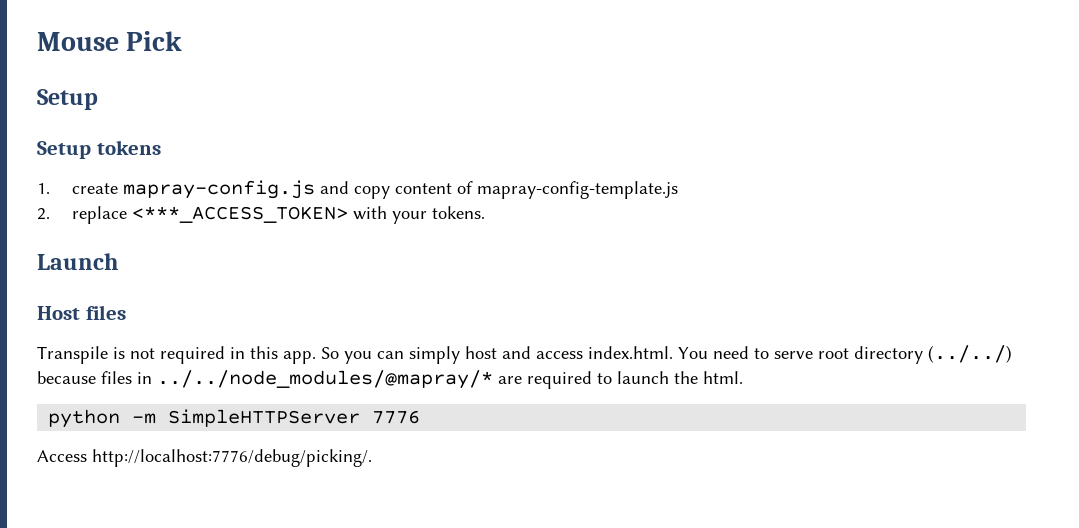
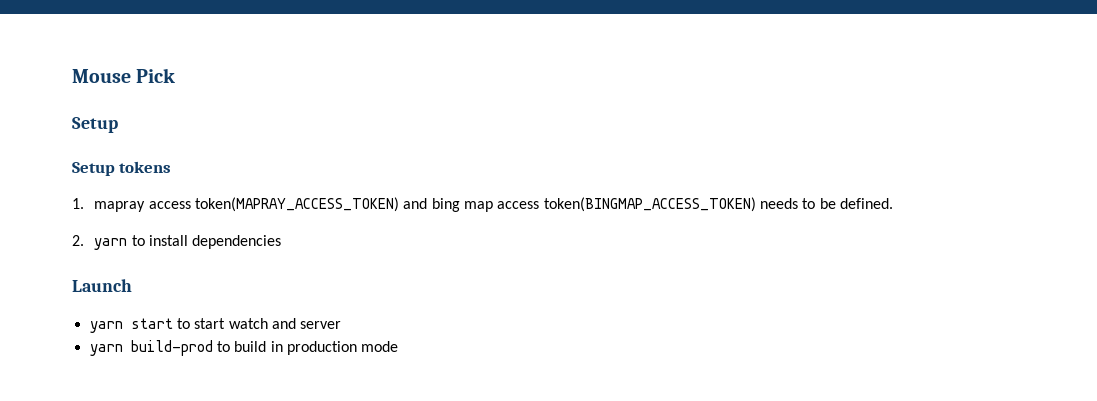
- 1. create mapray-config.js and copy content of mapray-config-template.js
- 2. replace <***_ACCESS_TOKEN> with your tokens.
+ 1. mapray access token(MAPRAY_ACCESS_TOKEN) and bing map access token(BINGMAP_ACCESS_TOKEN) needs to be defined.
+ 2. yarn to install dependencies
  Launch
- Host files
- Transpile is not required in this app. So you can simply host and access index.html. You need to serve root directory (../../) because files in ../../node_modules/@mapray/* are required to launch the html.
- python -m SimpleHTTPServer 7776
- Access http://localhost:7776/debug/picking/.
+ yarn start to start watch and server
+ yarn build-prod to build in production mode

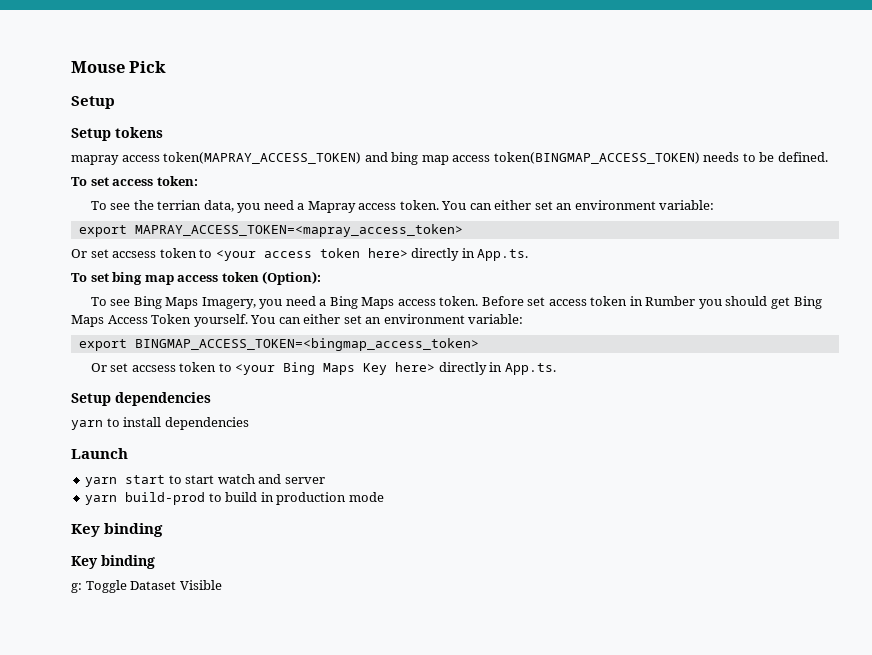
- 1. mapray access token(MAPRAY_ACCESS_TOKEN) and bing map access token(BINGMAP_ACCESS_TOKEN) needs to be defined.
+ mapray access token(MAPRAY_ACCESS_TOKEN) and bing map access token(BINGMAP_ACCESS_TOKEN) needs to be defined.
- 2. yarn to install dependencies
+ To set access token:
+ To see the terrian data, you need a Mapray access token. You can either set an environment variable:
+ export MAPRAY_ACCESS_TOKEN=<mapray_access_token>
+ Or set accsess token to <your access token here> directly in App.ts.
+ To set bing map access token (Option):
+ To see Bing Maps Imagery, you need a Bing Maps access token. Before set access token in Rumber you should get Bing Maps Access Token yourself. You can either set an environment variable:
+ export BINGMAP_ACCESS_TOKEN=<bingmap_access_token>
+ Or set accsess token to <your Bing Maps Key here> directly in App.ts.
+ Setup dependencies
+ yarn to install dependencies
  yarn build-prod to build in production mode
+ Key binding
+ Key binding
+ g: Toggle Dataset Visible

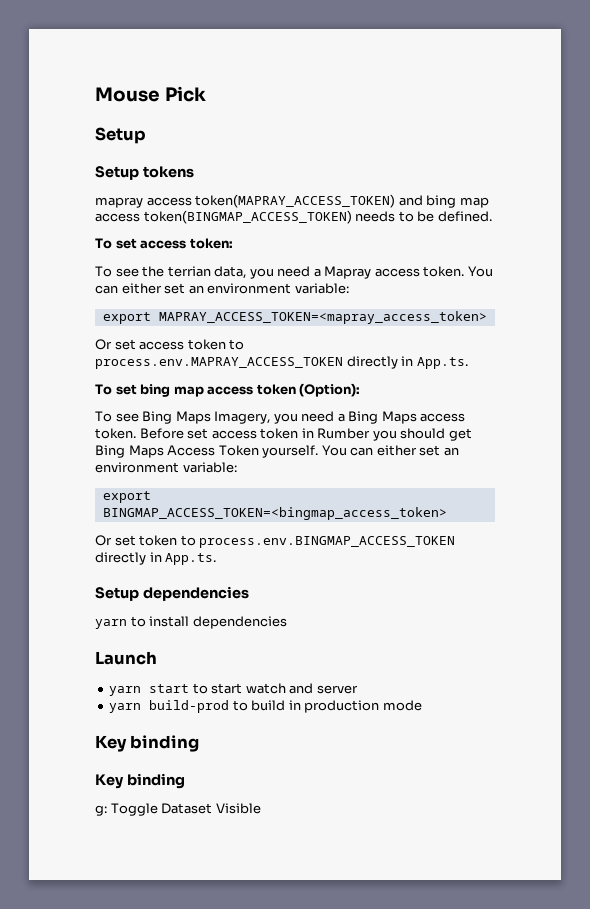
- Or set accsess token to <your access token here> directly in App.ts.
+ Or set access token to process.env.MAPRAY_ACCESS_TOKEN directly in App.ts.
- Or set accsess token to <your Bing Maps Key here> directly in App.ts.
+ Or set token to process.env.BINGMAP_ACCESS_TOKEN directly in App.ts.

